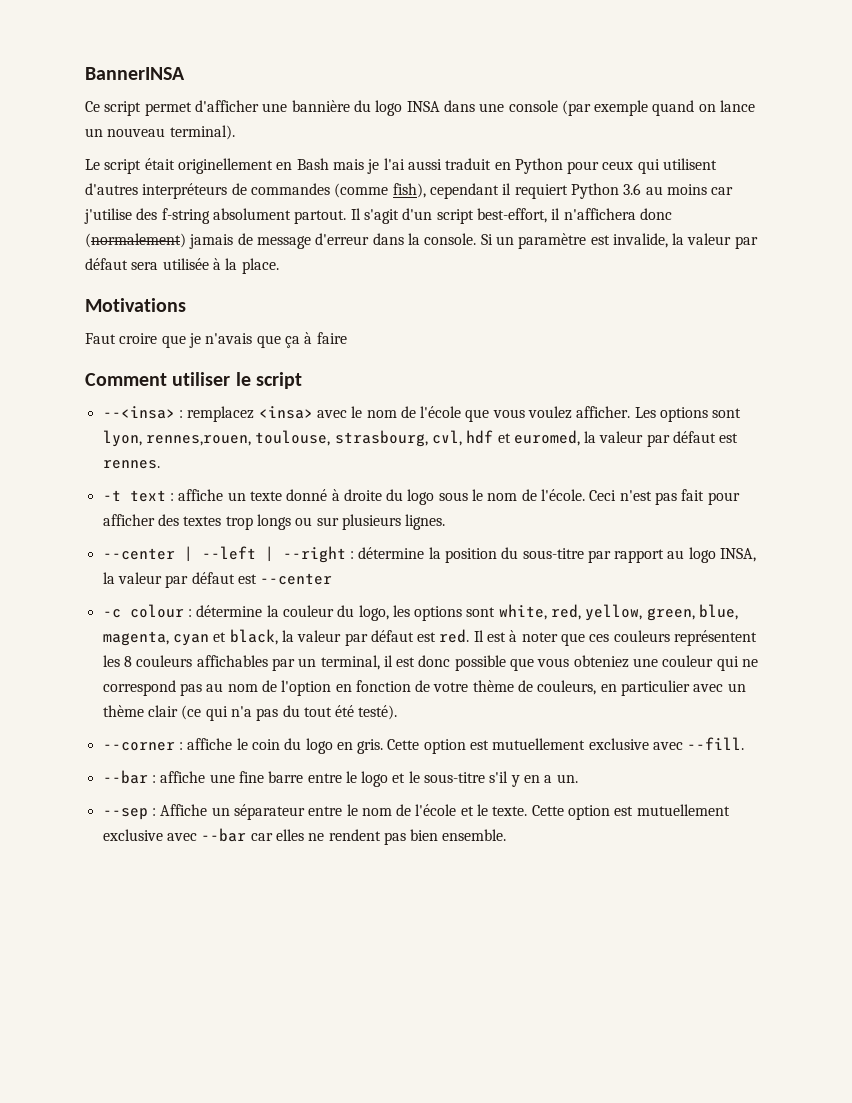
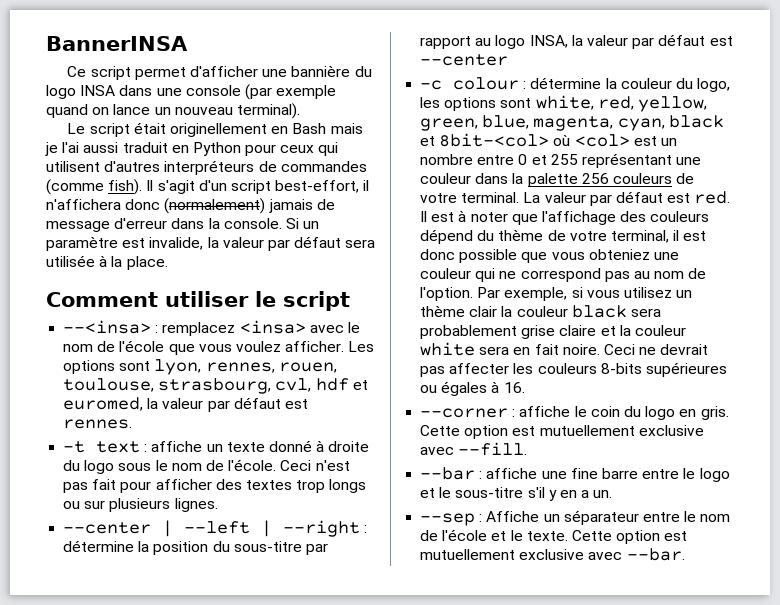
- Le script était originellement en Bash mais je l'ai aussi traduit en Python pour ceux qui utilisent d'autres interpréteurs de commandes (comme fish), cependant il requiert Python 3.6 au moins car j'utilise des f-string absolument partout.
+ Le script était originellement en Bash mais je l'ai aussi traduit en Python pour ceux qui utilisent d'autres interpréteurs de commandes (comme fish).
- Motivations
- Faut croire que je n'avais que ça à faire
- Les options sont lyon, rennes,rouen, toulouse, strasbourg, cvl, hdf et euromed, la valeur par défaut est rennes.
+ Les options sont lyon, rennes, rouen, toulouse, strasbourg, cvl, hdf et euromed, la valeur par défaut est rennes.
- -c colour : détermine la couleur du logo, les options sont white, red, yellow, green, blue, magenta, cyan et black, la valeur par défaut est red.
+ -c colour : détermine la couleur du logo, les options sont white, red, yellow, green, blue, magenta, cyan, black et 8bit-<col> où <col> est un nombre entre 0 et 255 représentant une couleur dans la palette 256 couleurs de votre terminal. La valeur par défaut est red.
- Il est à noter que ces couleurs représentent les 8 couleurs affichables par un terminal, il est donc possible que vous obteniez une couleur qui ne correspond pas au nom de l'option en fonction de votre thème de couleurs, en particulier avec un thème clair (ce qui n'a pas du tout été testé).
+ Il est à noter que l'affichage des couleurs dépend du thème de votre terminal, il est donc possible que vous obteniez une couleur qui ne correspond pas au nom de l'option. Par exemple, si vous utilisez un thème clair la couleur black sera probablement grise claire et la couleur white sera en fait noire. Ceci ne devrait pas affecter les couleurs 8-bits supérieures ou égales à 16.
- Cette option est mutuellement exclusive avec --bar car elles ne rendent pas bien ensemble.
+ Cette option est mutuellement exclusive avec --bar.

